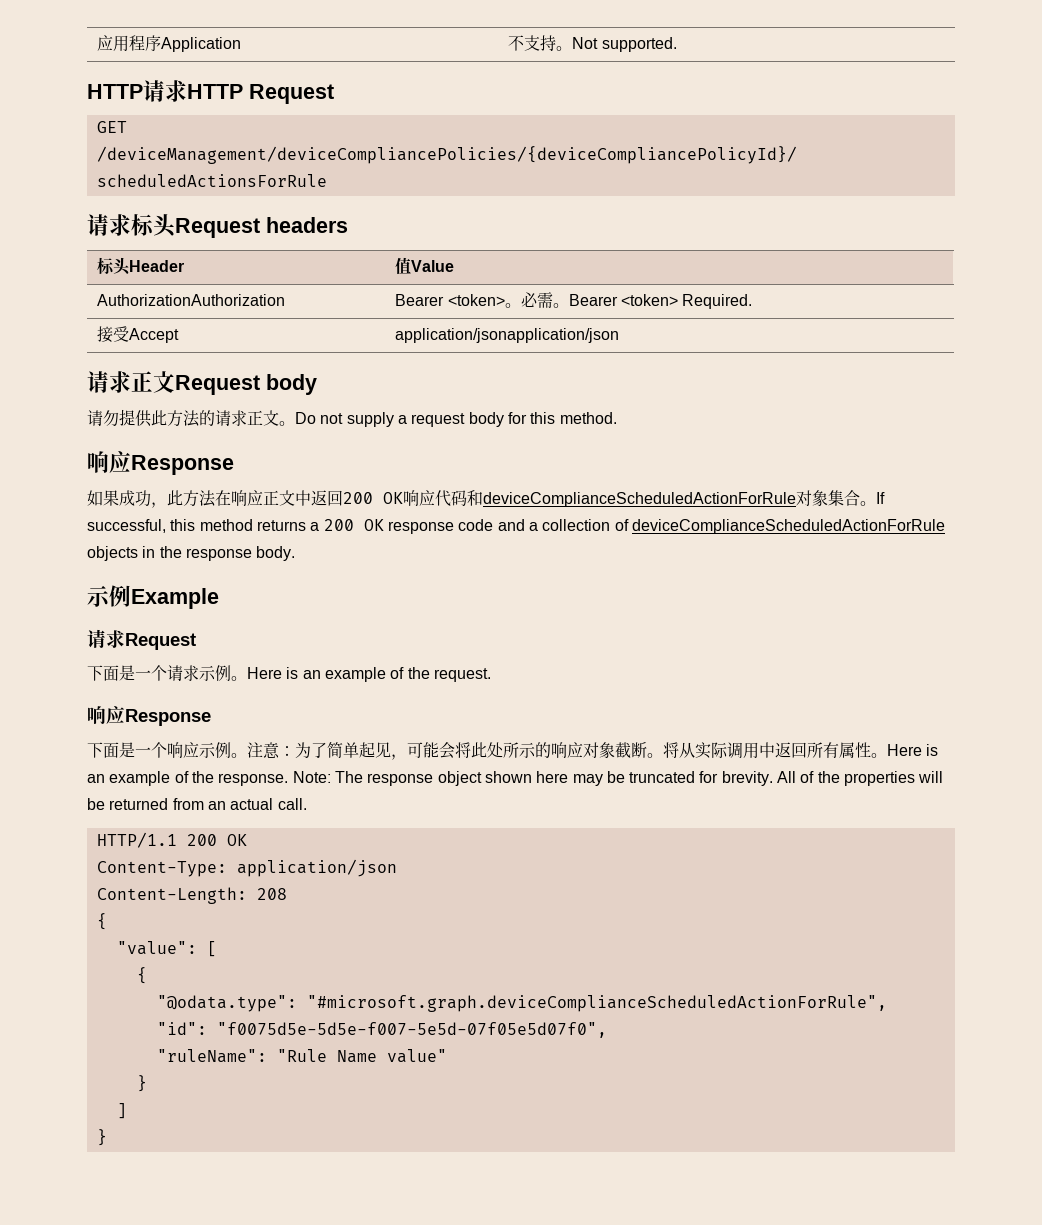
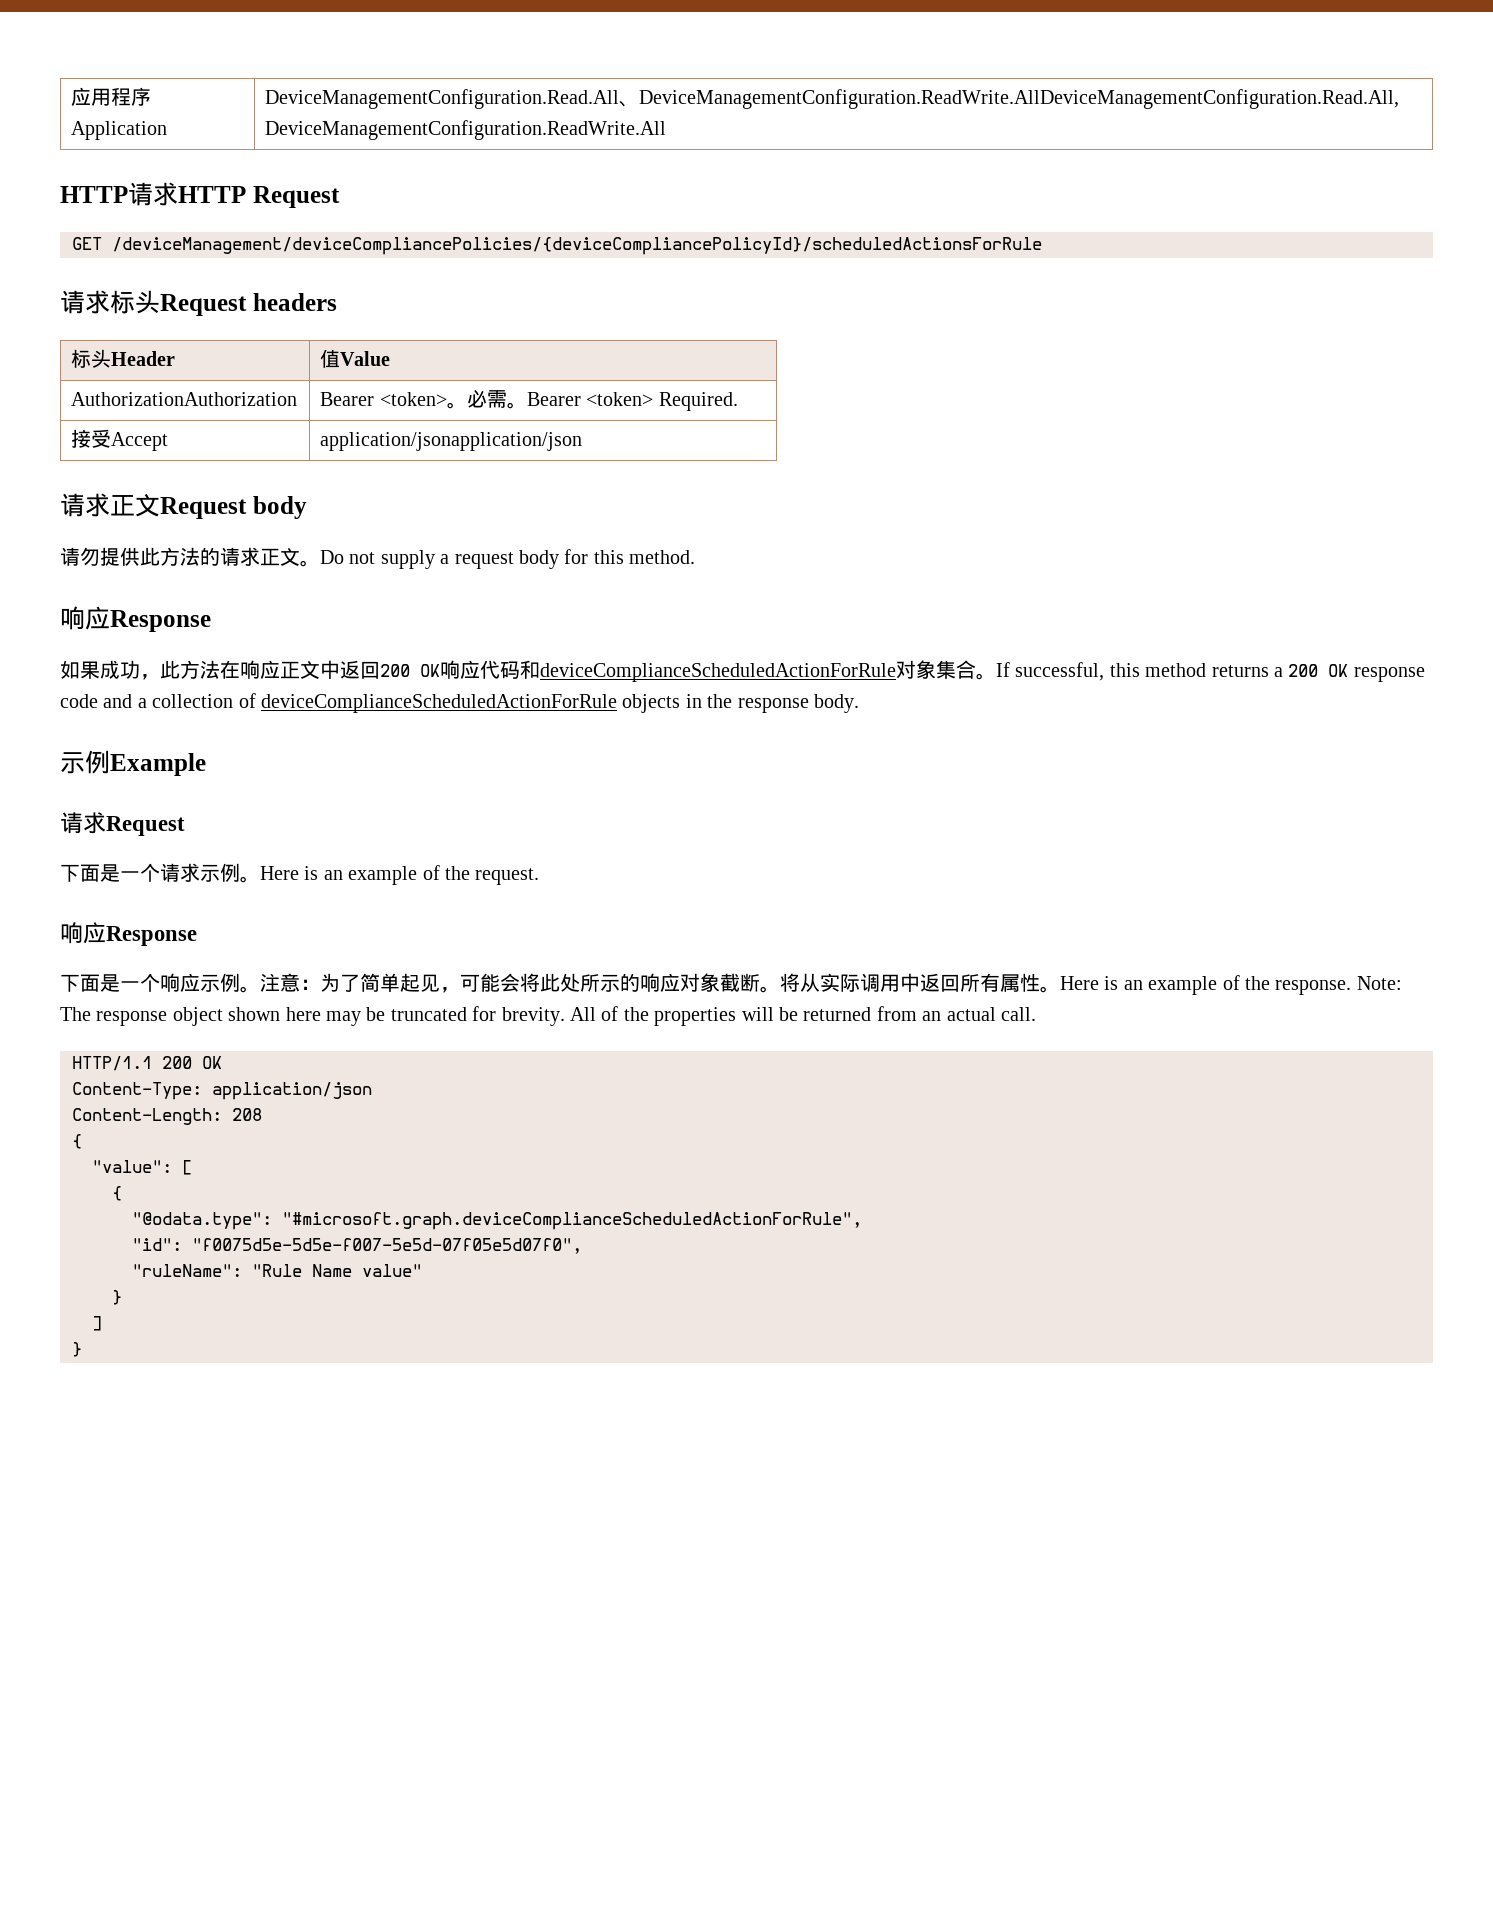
- 应用程序Application | 不支持。Not supported.
+ 应用程序Application | DeviceManagementConfiguration.Read.All、DeviceManagementConfiguration.ReadWrite.AllDeviceManagementConfiguration.Read.All, DeviceManagementConfiguration.ReadWrite.All

